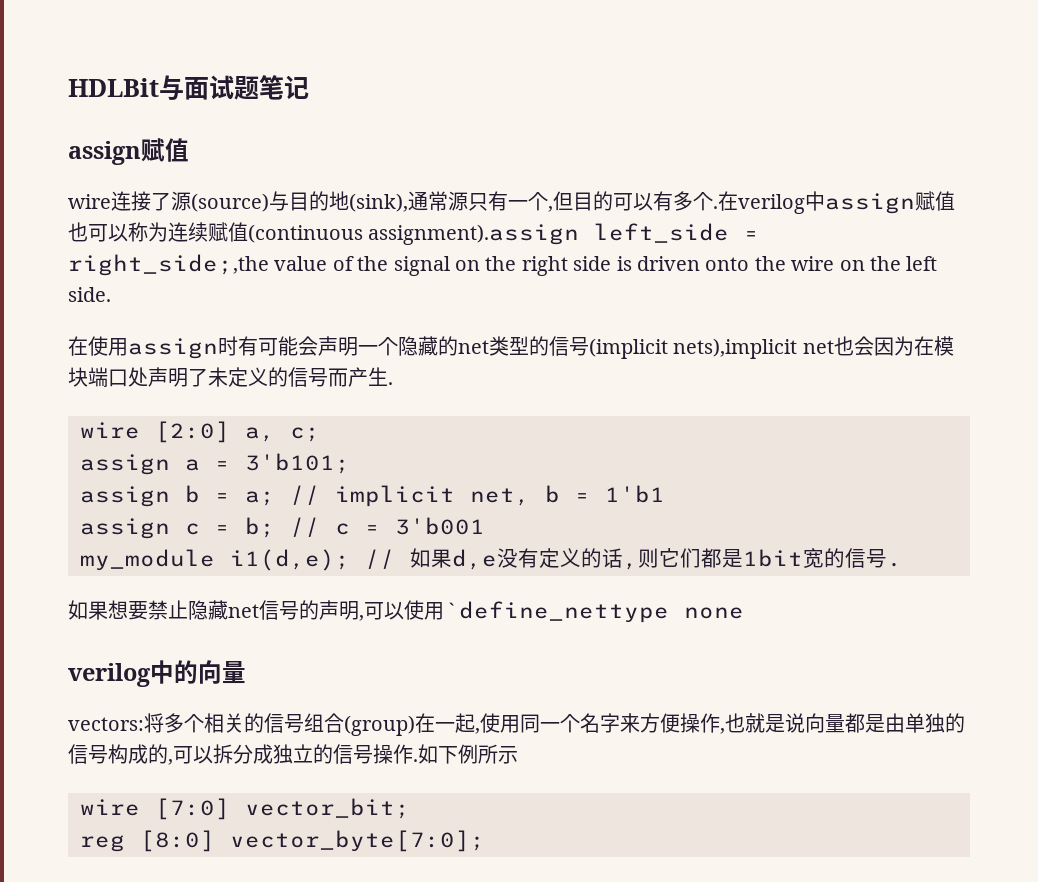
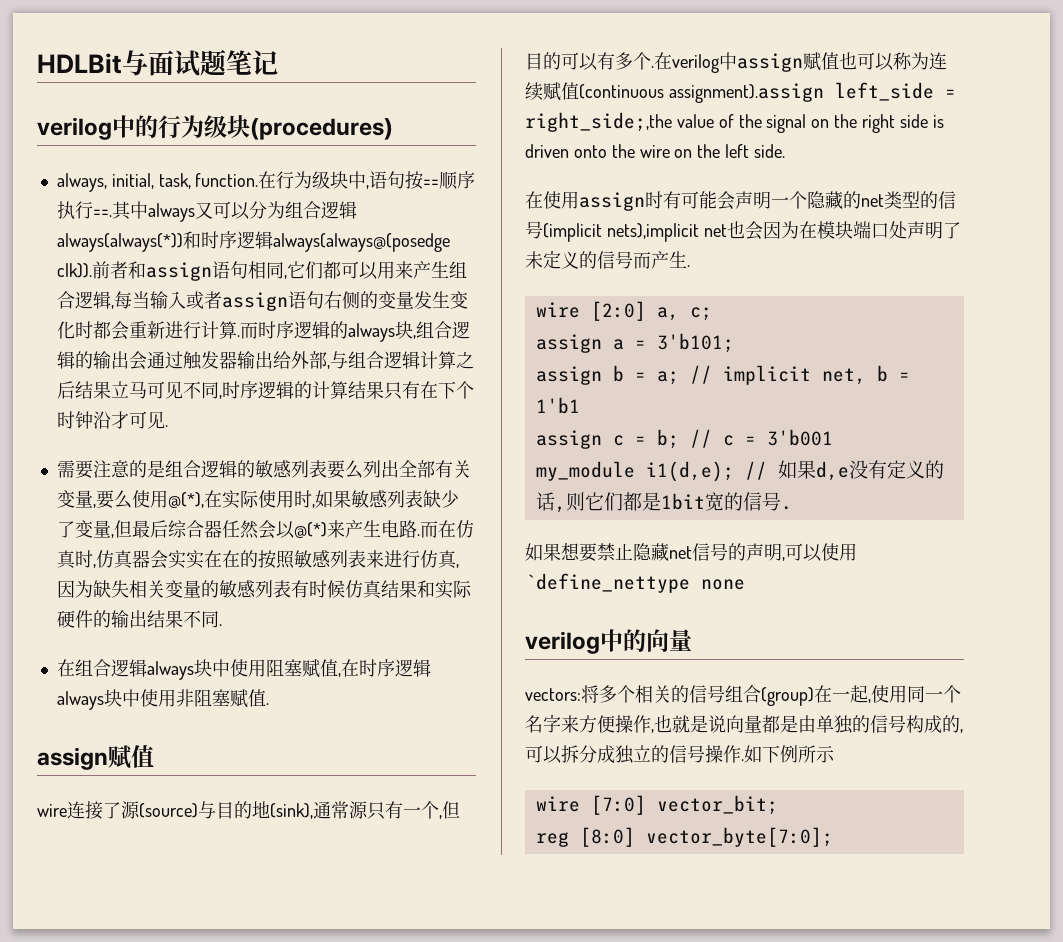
+ verilog中的行为级块(procedures)
+ always, initial, task, function.在行为级块中,语句按==顺序执行==.其中always又可以分为组合逻辑always(always(*))和时序逻辑always(always@(posedge clk)).前者和assign语句相同,它们都可以用来产生组合逻辑,每当输入或者assign语句右侧的变量发生变化时都会重新进行计算.而时序逻辑的always块,组合逻辑的输出会通过触发器输出给外部,与组合逻辑计算之后结果立马可见不同,时序逻辑的计算结果只有在下个时钟沿才可见.
+ 需要注意的是组合逻辑的敏感列表要么列出全部有关变量,要么使用@(*),在实际使用时,如果敏感列表缺少了变量,但最后综合器任然会以@(*)来产生电路.而在仿真时,仿真器会实实在在的按照敏感列表来进行仿真,因为缺失相关变量的敏感列表有时候仿真结果和实际硬件的输出结果不同.
+ 在组合逻辑always块中使用阻塞赋值,在时序逻辑always块中使用非阻塞赋值.

